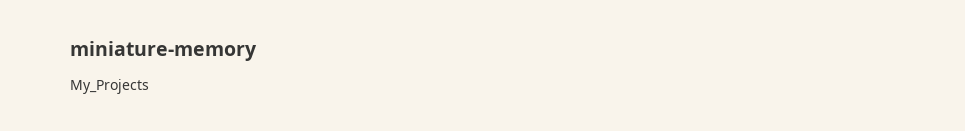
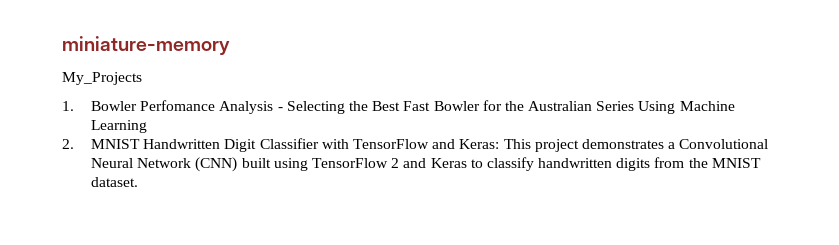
+ 1. Bowler Perfomance Analysis - Selecting the Best Fast Bowler for the Australian Series Using Machine Learning
+ 2. MNIST Handwritten Digit Classifier with TensorFlow and Keras: This project demonstrates a Convolutional Neural Network (CNN) built using TensorFlow 2 and Keras to classify handwritten digits from the MNIST dataset.

